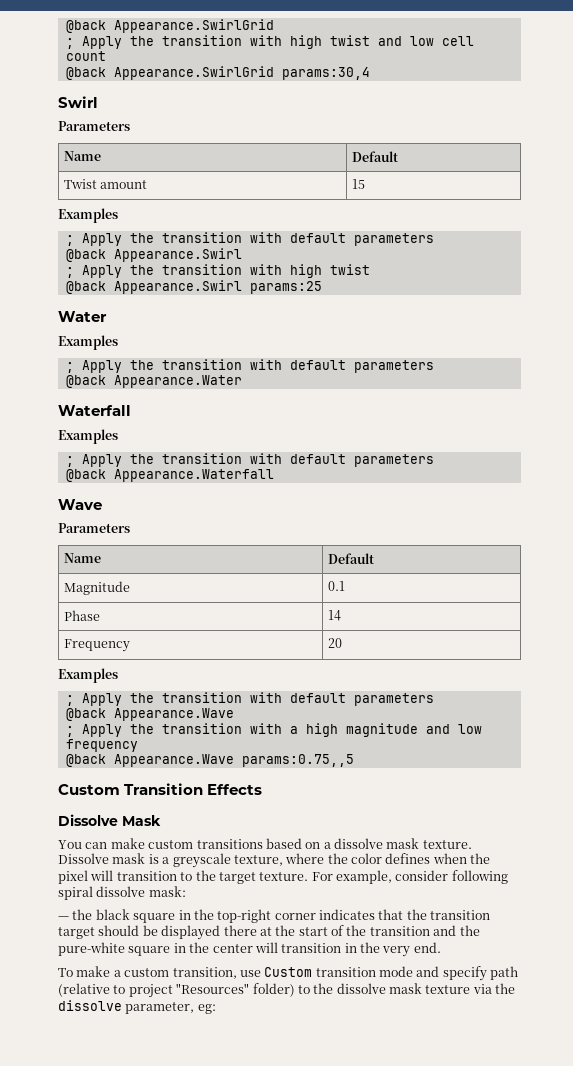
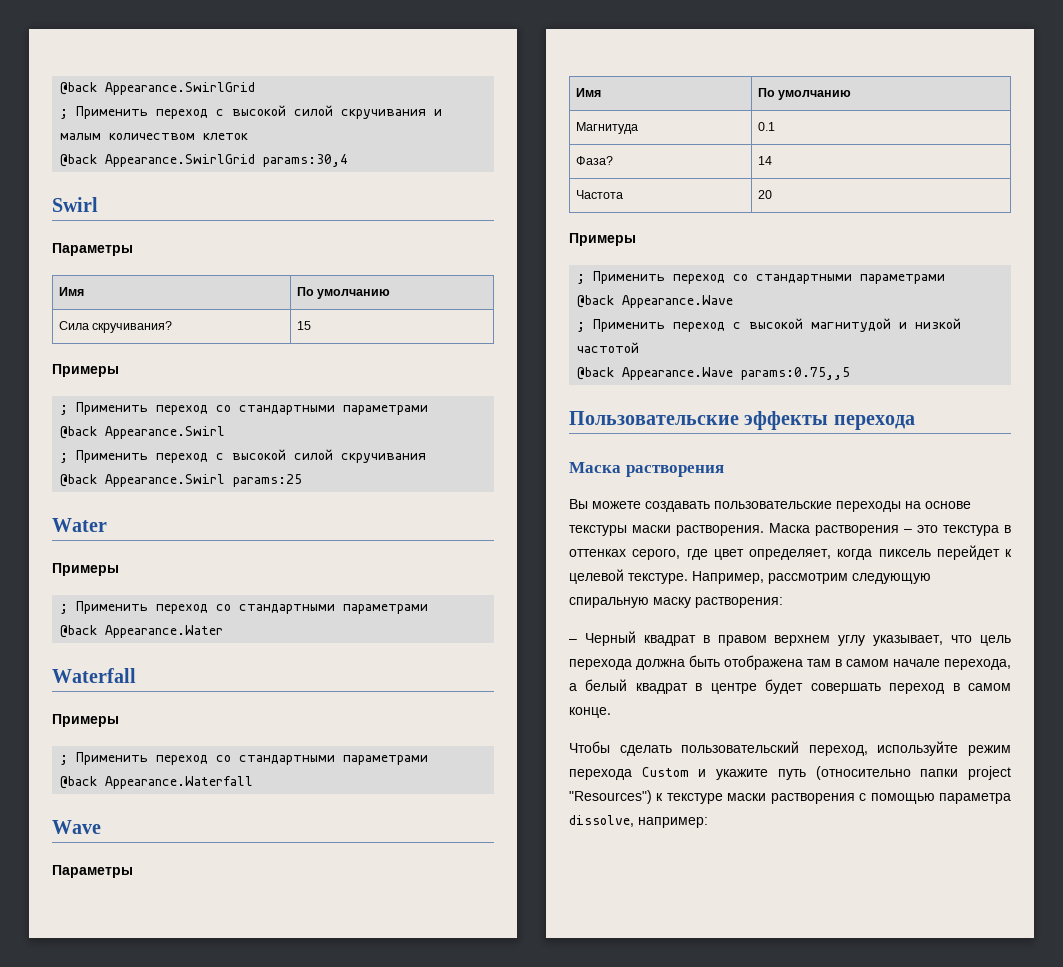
- ; Apply the transition with high twist and low cell count
+ ; Применить переход с высокой силой скручивания и малым количеством клеток
  @back Appearance.SwirlGrid params:30,4
  Swirl
- Parameters
- Name | Default
- Twist amount | 15
- Examples
- ; Apply the transition with default parameters
+ Параметры
+ Имя | По умолчанию
+ Сила скручивания? | 15
+ Примеры
+ ; Применить переход со стандартными параметрами
  @back Appearance.Swirl
- ; Apply the transition with high twist
+ ; Применить переход с высокой силой скручивания
  Water
- Examples
- ; Apply the transition with default parameters
+ Примеры
+ ; Применить переход со стандартными параметрами
  Waterfall
- Examples
- ; Apply the transition with default parameters
+ Примеры
+ ; Применить переход со стандартными параметрами
  @back Appearance.Waterfall
  Wave
- Parameters
- Name | Default
- Magnitude | 0.1
+ Параметры
+ Имя | По умолчанию
+ Магнитуда | 0.1
- Phase | 14
+ Фаза? | 14
- Frequency | 20
- Examples
- ; Apply the transition with default parameters
+ Частота | 20
+ Примеры
+ ; Применить переход со стандартными параметрами
  @back Appearance.Wave
- ; Apply the transition with a high magnitude and low frequency
+ ; Применить переход с высокой магнитудой и низкой частотой
  @back Appearance.Wave params:0.75,,5
- Custom Transition Effects
- Dissolve Mask
- You can make custom transitions based on a dissolve mask texture. Dissolve mask is a greyscale texture, where the color defines when the pixel will transition to the target texture. For example, consider following spiral dissolve mask:
- — the black square in the top-right corner indicates that the transition target should be displayed there at the start of the transition and the pure-white square in the center will transition in the very end.
- To make a custom transition, use Custom transition mode and specify path (relative to project "Resources" folder) to the dissolve mask texture via the dissolve parameter, eg:
+ Пользовательские эффекты перехода
+ Маска растворения
+ Вы можете создавать пользовательские переходы на основе текстуры маски растворения. Маска растворения – это текстура в оттенках серого, где цвет определяет, когда пиксель перейдет к целевой текстуре. Например, рассмотрим следующую спиральную маску растворения:
+ – Черный квадрат в правом верхнем углу указывает, что цель перехода должна быть отображена там в самом начале перехода, а белый квадрат в центре будет совершать переход в самом конце.
+ Чтобы сделать пользовательский переход, используйте режим перехода Custom и укажите путь (относительно папки project "Resources") к текстуре маски растворения с помощью параметра dissolve, например:

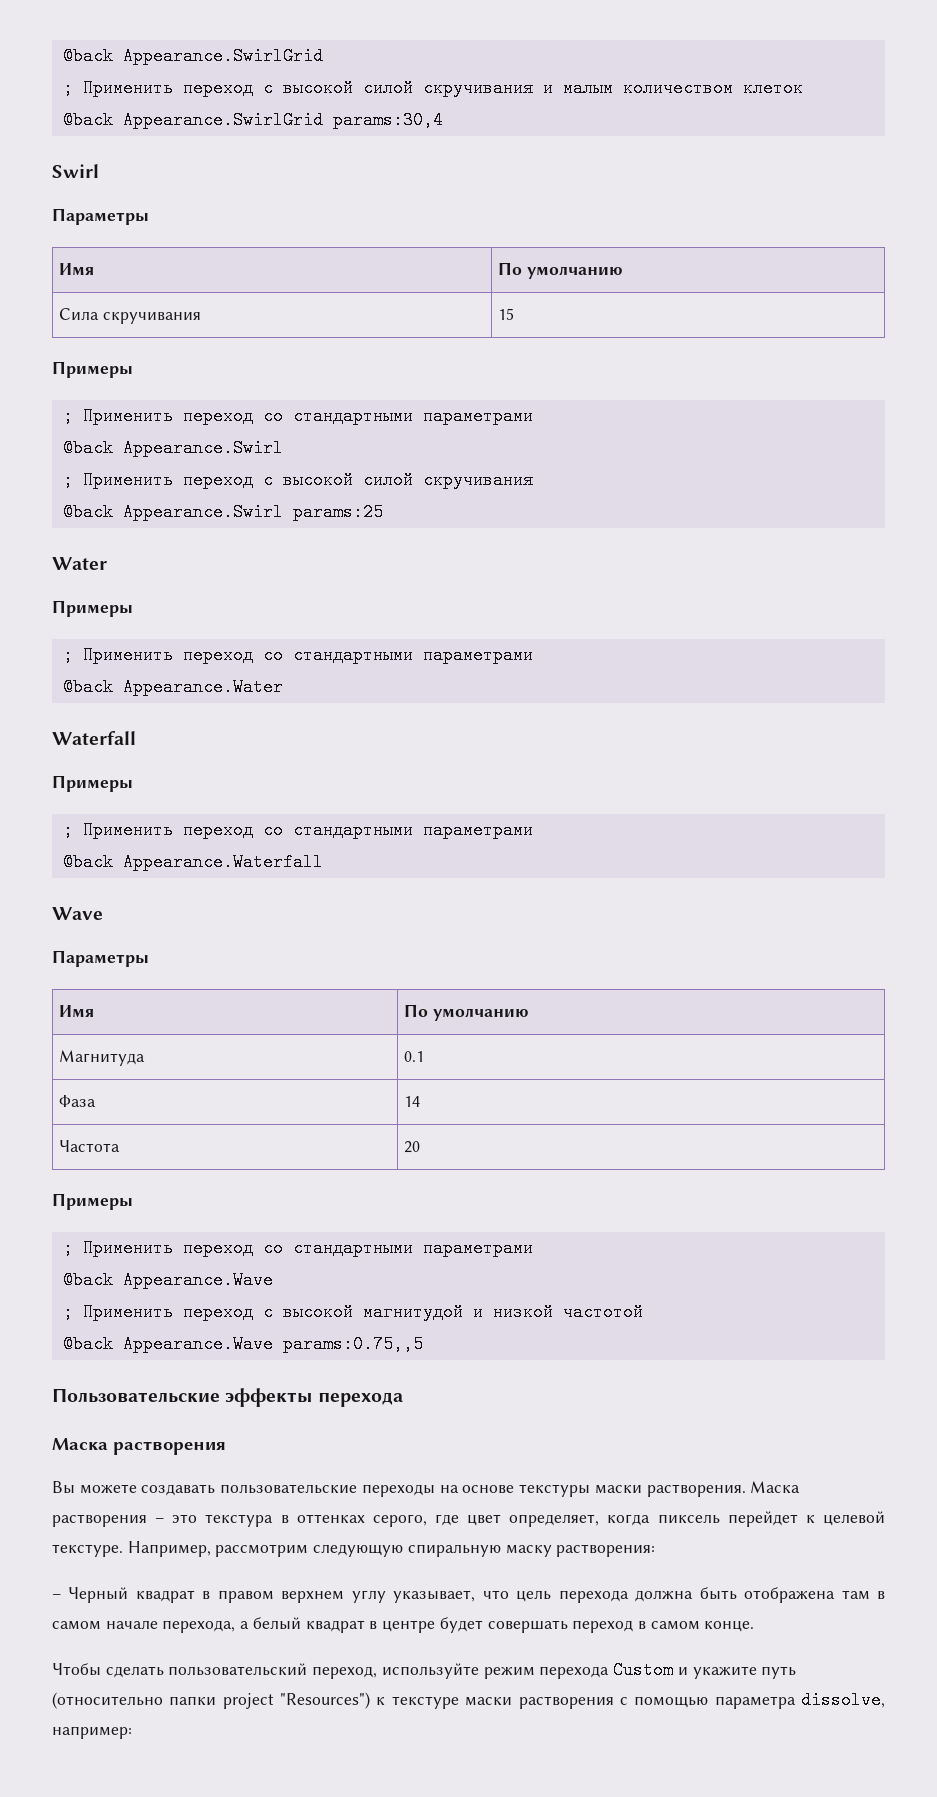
- Сила скручивания? | 15
+ Сила скручивания | 15
- Фаза? | 14
+ Фаза | 14

